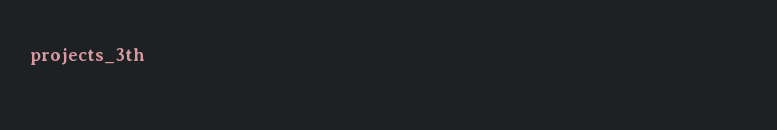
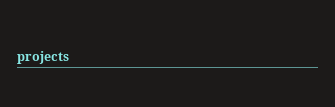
- projects_3th
+ projects

